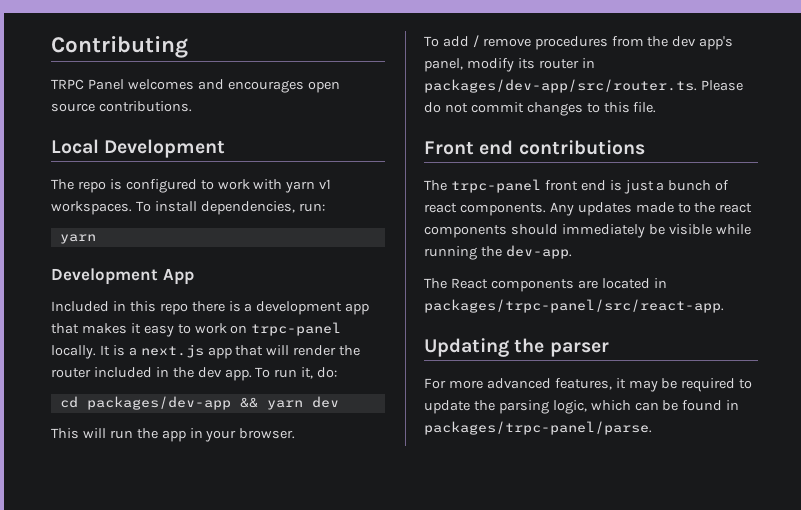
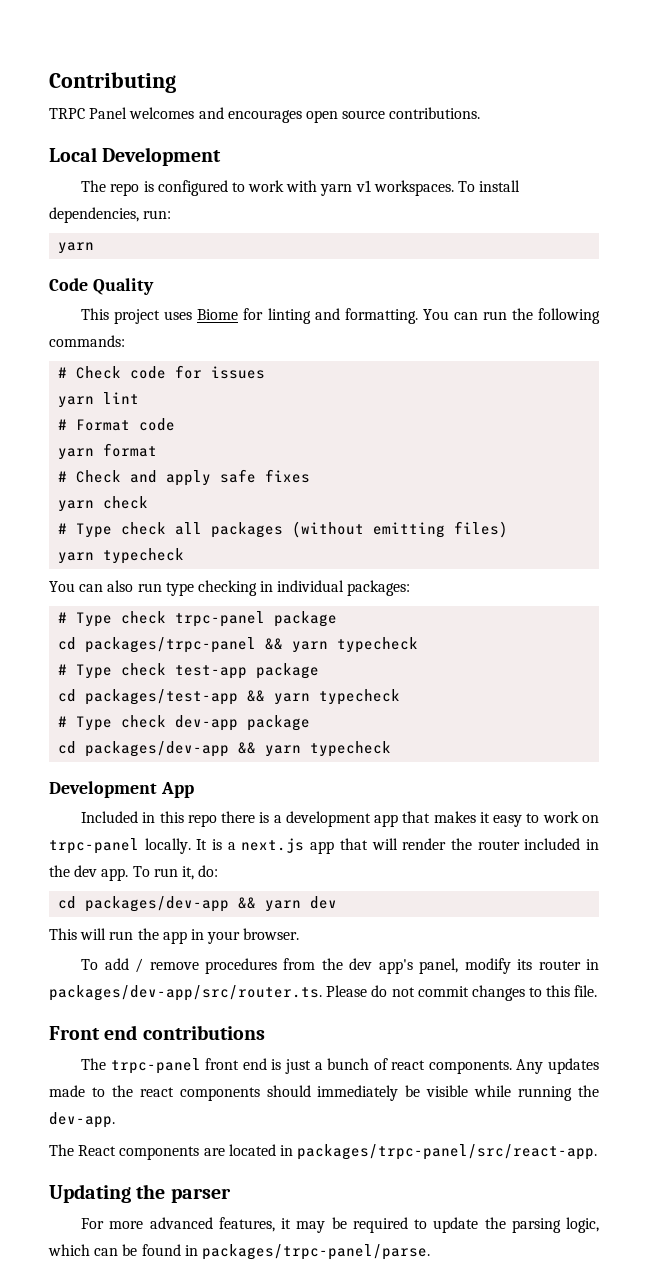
+ Code Quality
+ This project uses Biome for linting and formatting. You can run the following commands:
+ # Check code for issues
+ yarn lint
+ # Format code
+ yarn format
+ # Check and apply safe fixes
+ yarn check
+ # Type check all packages (without emitting files)
+ yarn typecheck
+ You can also run type checking in individual packages:
+ # Type check trpc-panel package
+ cd packages/trpc-panel && yarn typecheck
+ # Type check test-app package
+ cd packages/test-app && yarn typecheck
+ # Type check dev-app package
+ cd packages/dev-app && yarn typecheck

